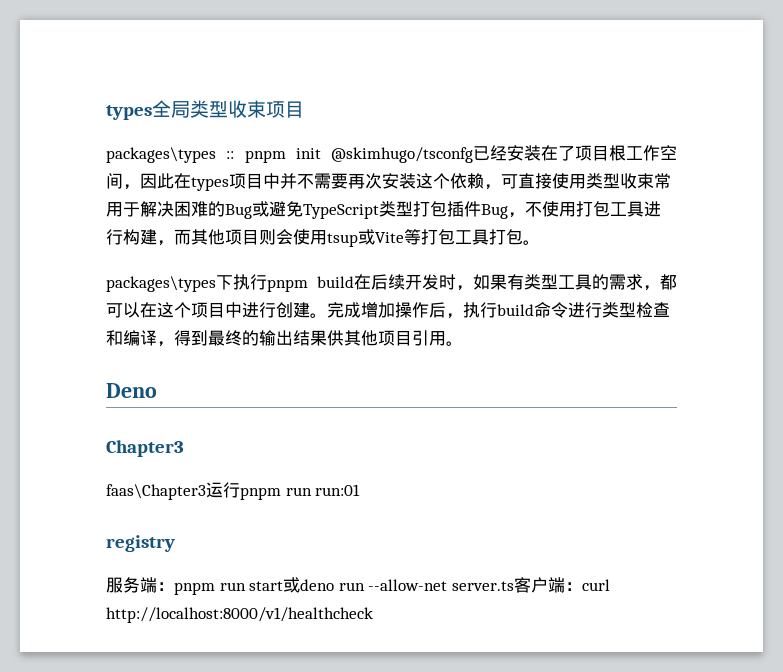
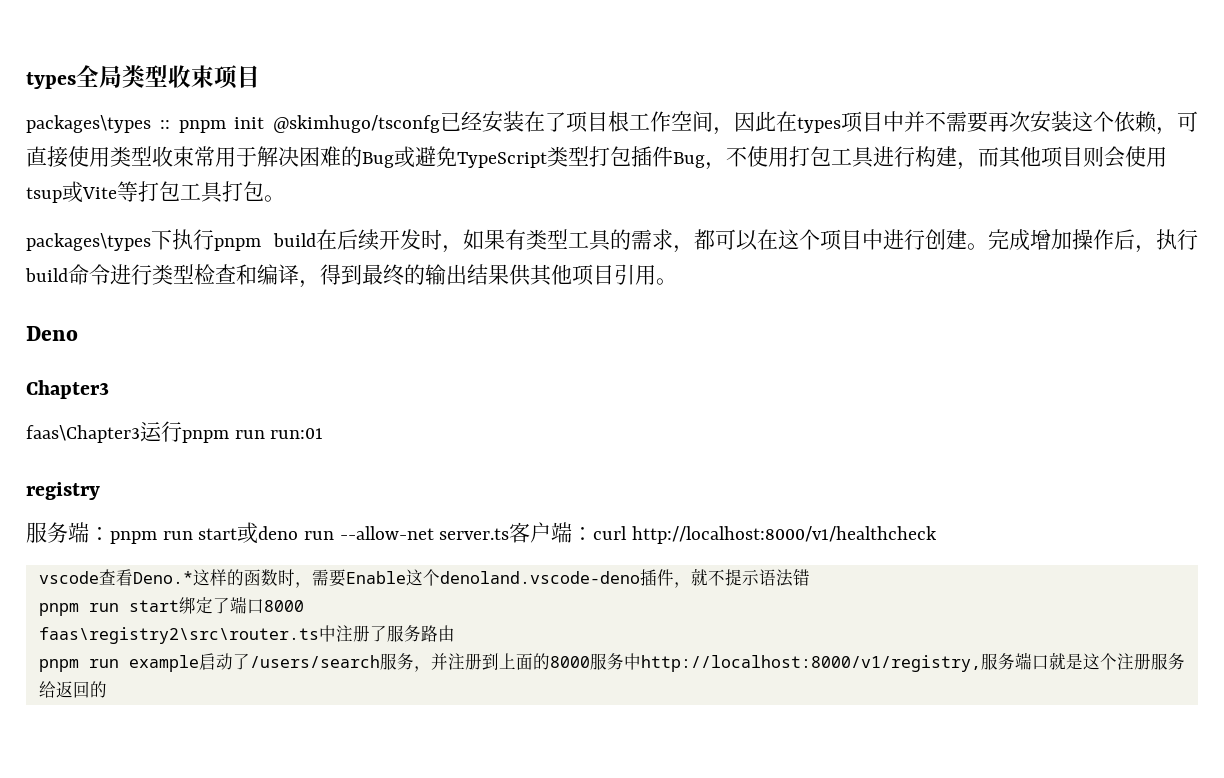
+ vscode查看Deno.*这样的函数时，需要Enable这个denoland.vscode-deno插件，就不提示语法错
+ pnpm run start绑定了端口8000
+ faas\registry2\src\router.ts中注册了服务路由
+ pnpm run example启动了/users/search服务，并注册到上面的8000服务中http://localhost:8000/v1/registry,服务端口就是这个注册服务给返回的

